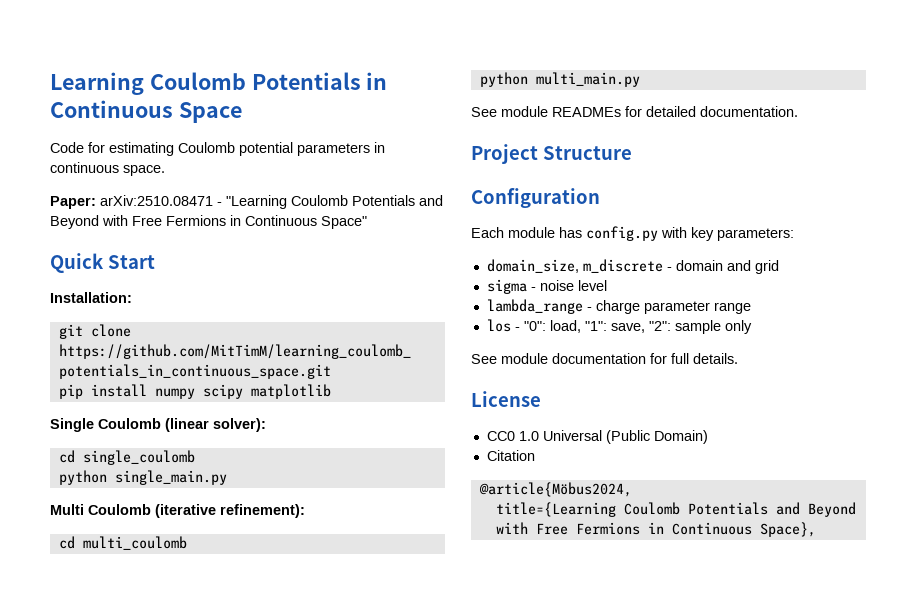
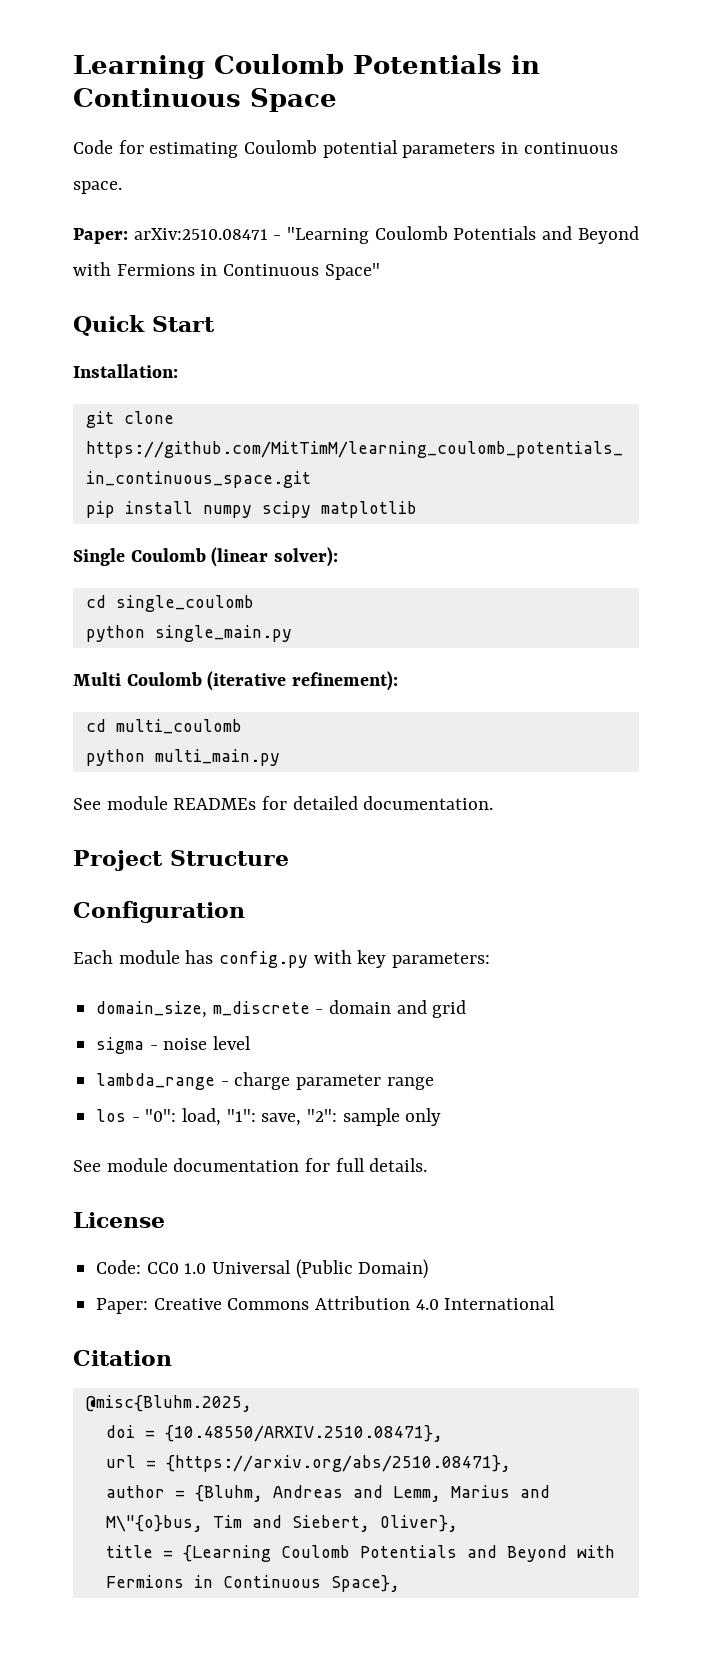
- Paper: arXiv:2510.08471 - "Learning Coulomb Potentials and Beyond with Free Fermions in Continuous Space"
+ Paper: arXiv:2510.08471 - "Learning Coulomb Potentials and Beyond with Fermions in Continuous Space"
- CC0 1.0 Universal (Public Domain)
+ Code: CC0 1.0 Universal (Public Domain)
+ Paper: Creative Commons Attribution 4.0 International
  Citation
- @article{Möbus2024,
- title={Learning Coulomb Potentials and Beyond with Free Fermions in Continuous Space},
+ @misc{Bluhm.2025,
+ doi = {10.48550/ARXIV.2510.08471},
+ url = {https://arxiv.org/abs/2510.08471},
+ author = {Bluhm, Andreas and Lemm, Marius and M\"{o}bus, Tim and Siebert, Oliver},
+ title = {Learning Coulomb Potentials and Beyond with Fermions in Continuous Space},

